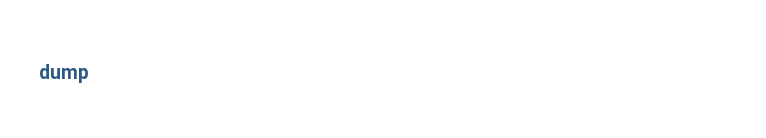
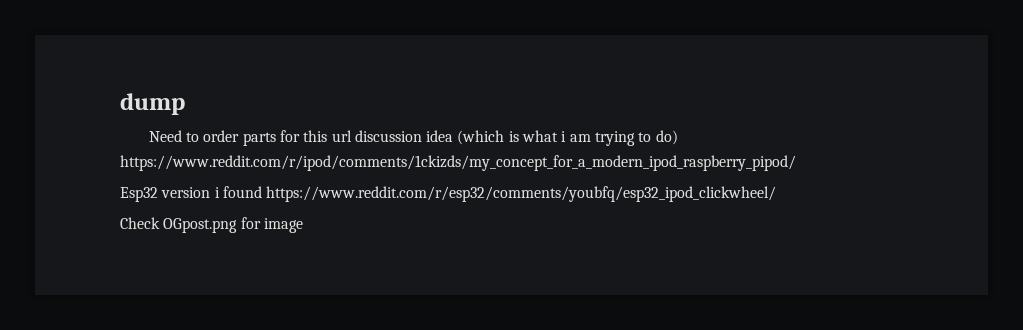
+ Need to order parts for this url discussion idea (which is what i am trying to do) https://www.reddit.com/r/ipod/comments/1ckizds/my_concept_for_a_modern_ipod_raspberry_pipod/
+ Esp32 version i found https://www.reddit.com/r/esp32/comments/youbfq/esp32_ipod_clickwheel/
+ Check OGpost.png for image

